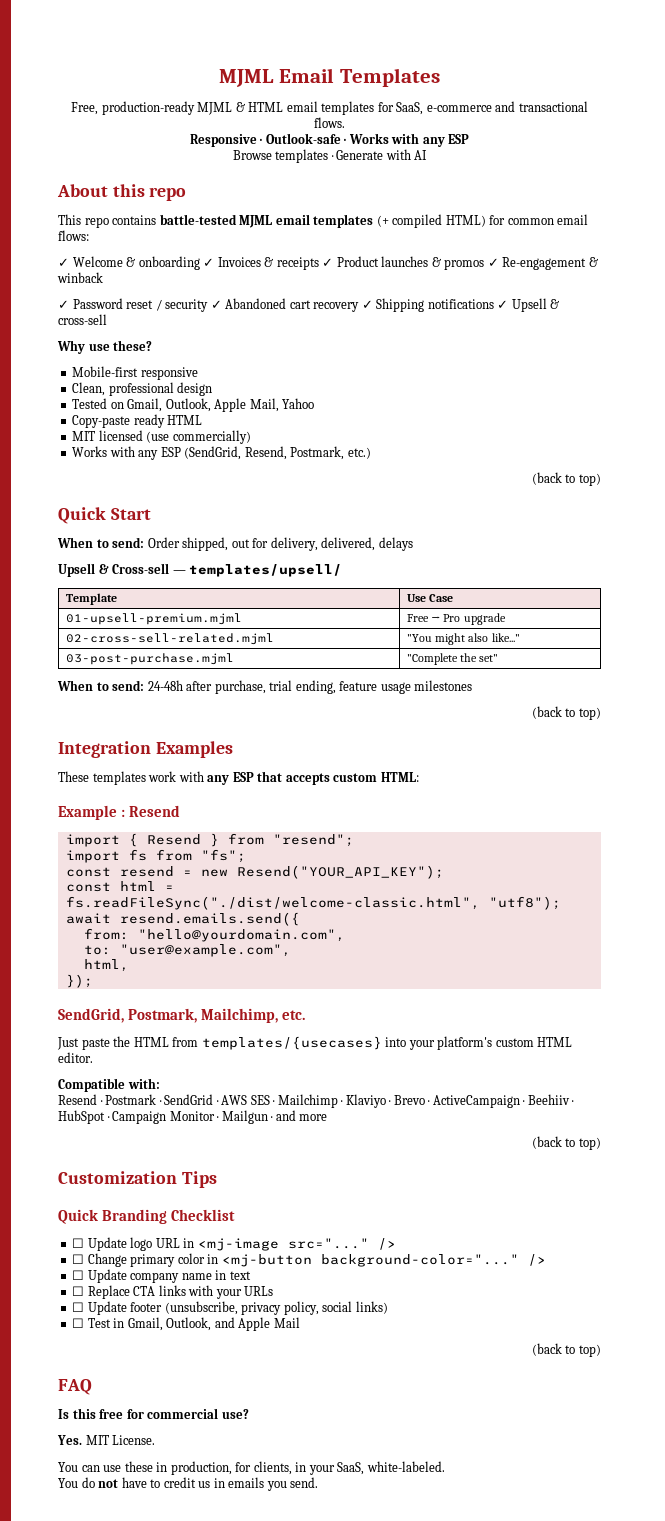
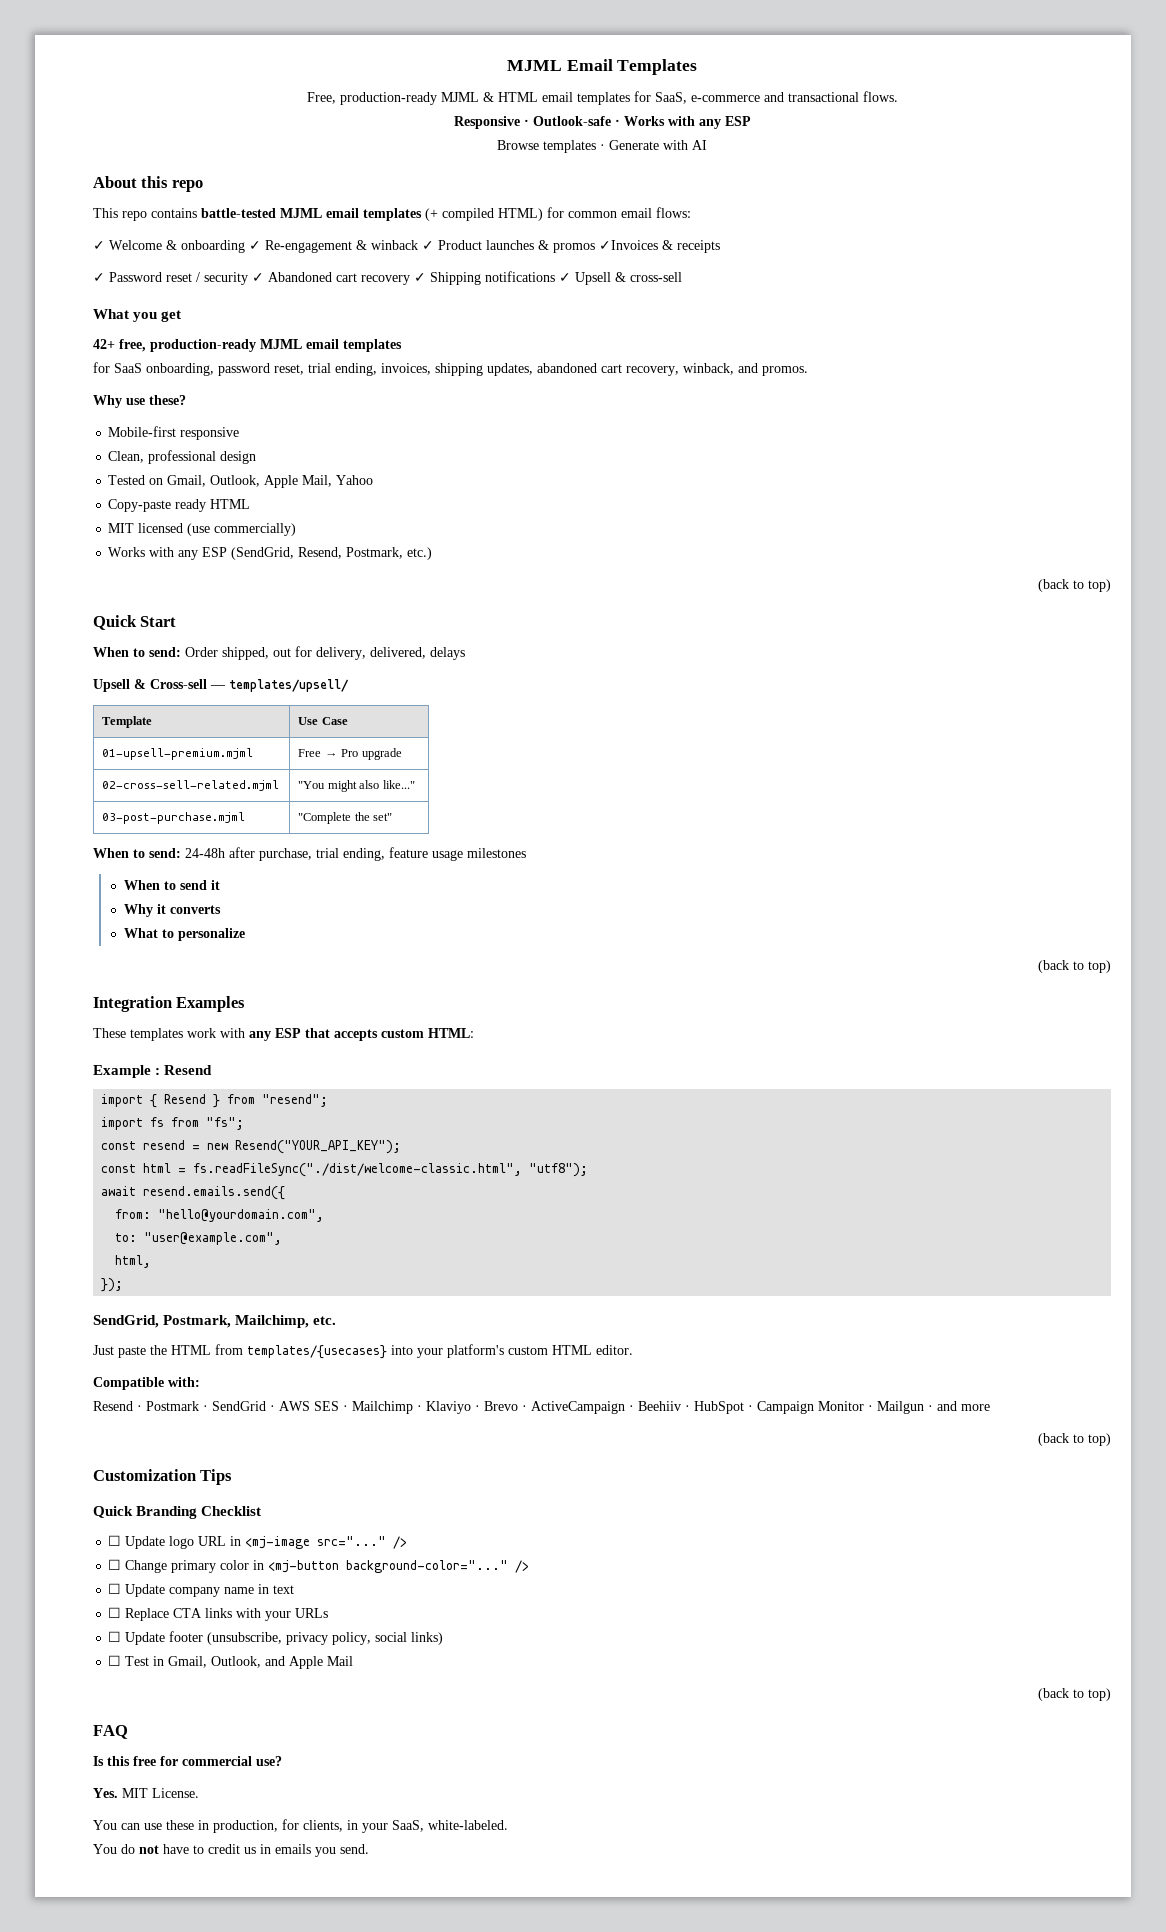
- ✓ Welcome & onboarding ✓ Invoices & receipts ✓ Product launches & promos ✓ Re-engagement & winback
+ ✓ Welcome & onboarding ✓ Re-engagement & winback ✓ Product launches & promos ✓Invoices & receipts
+ What you get
+ 42+ free, production-ready MJML email templates
+ for SaaS onboarding, password reset, trial ending, invoices, shipping updates, abandoned cart recovery, winback, and promos.
+ When to send it
+ Why it converts
+ What to personalize

